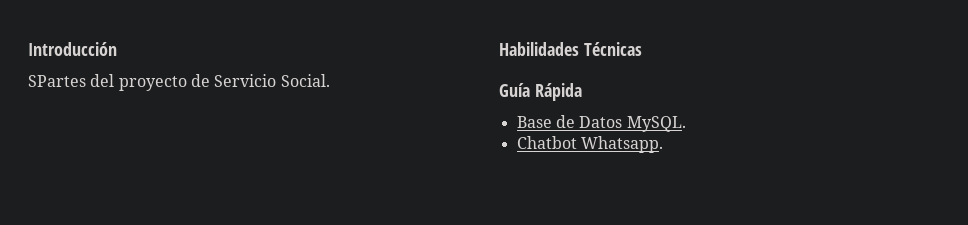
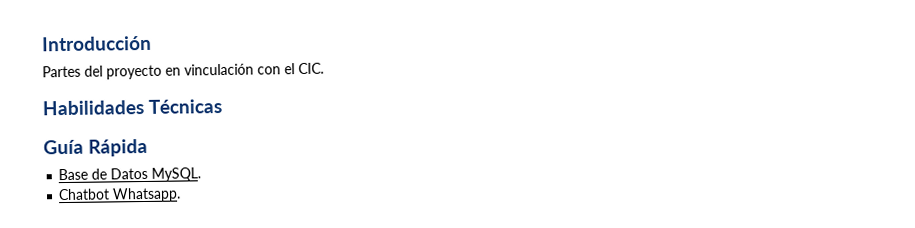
- SPartes del proyecto de Servicio Social.
+ Partes del proyecto en vinculación con el CIC.

